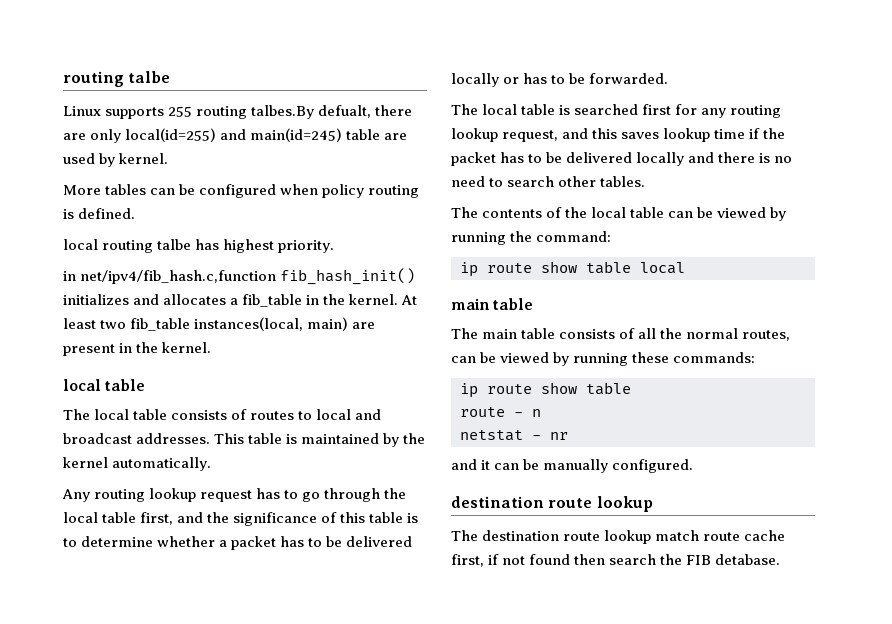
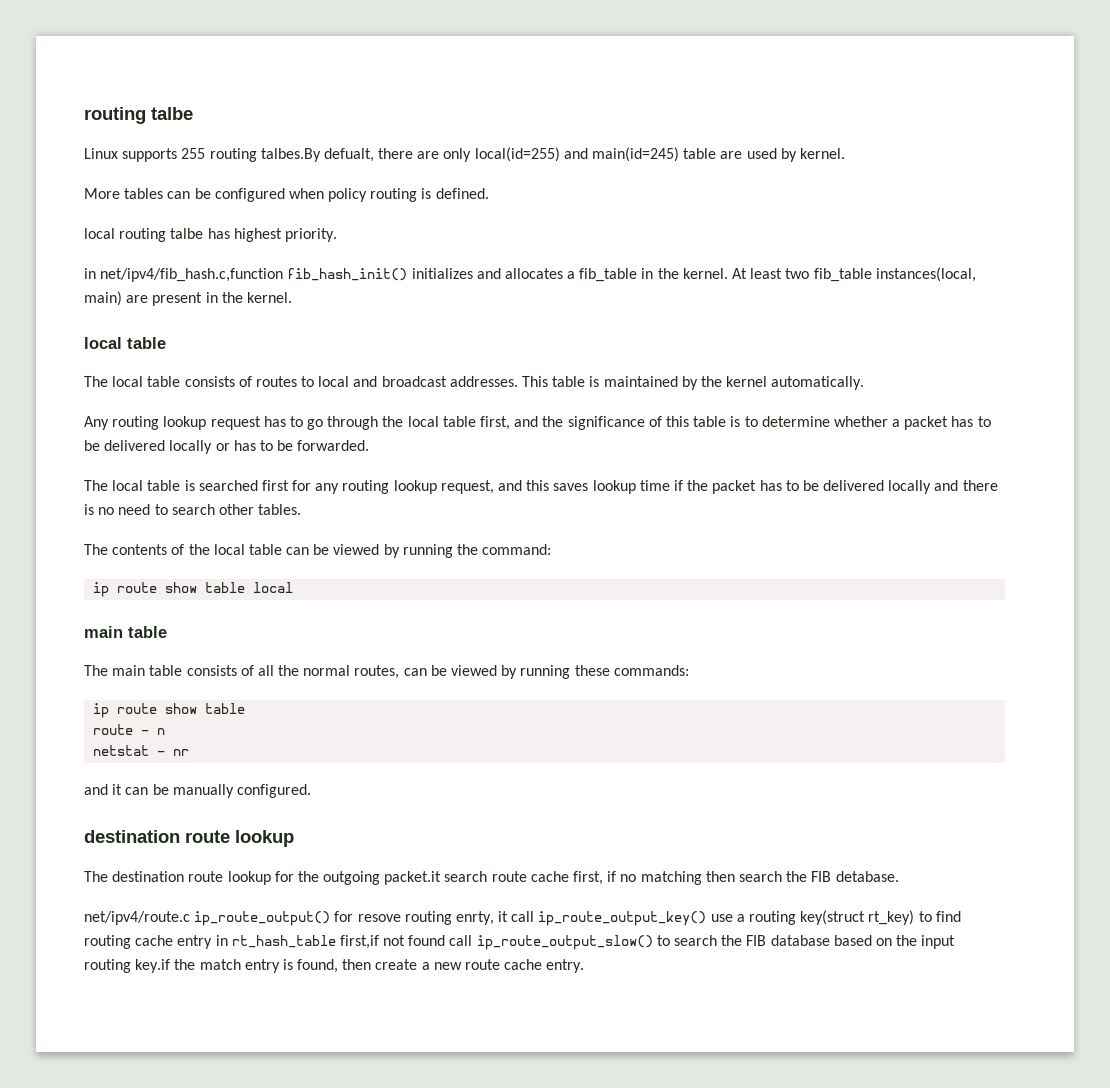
- The destination route lookup match route cache first, if not found then search the FIB detabase.
+ The destination route lookup for the outgoing packet.it search route cache first, if no matching then search the FIB detabase.
+ net/ipv4/route.c ip_route_output() for resove routing enrty, it call ip_route_output_key() use a routing key(struct rt_key) to find routing cache entry in rt_hash_table first,if not found call ip_route_output_slow() to search the FIB database based on the input routing key.if the match entry is found, then create a new route cache entry.

